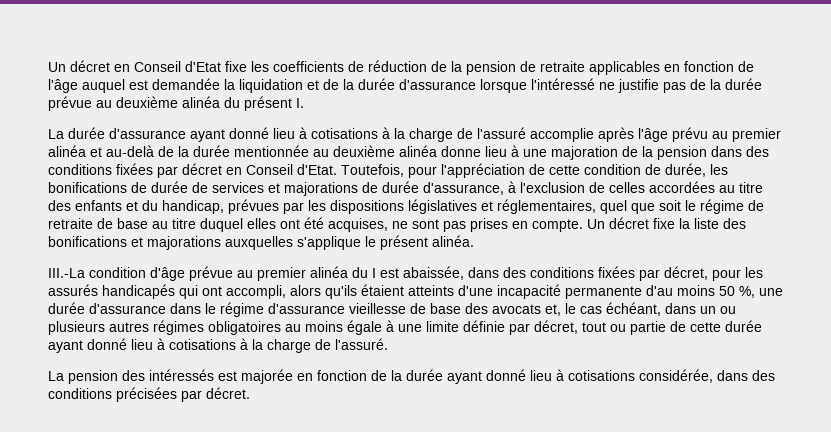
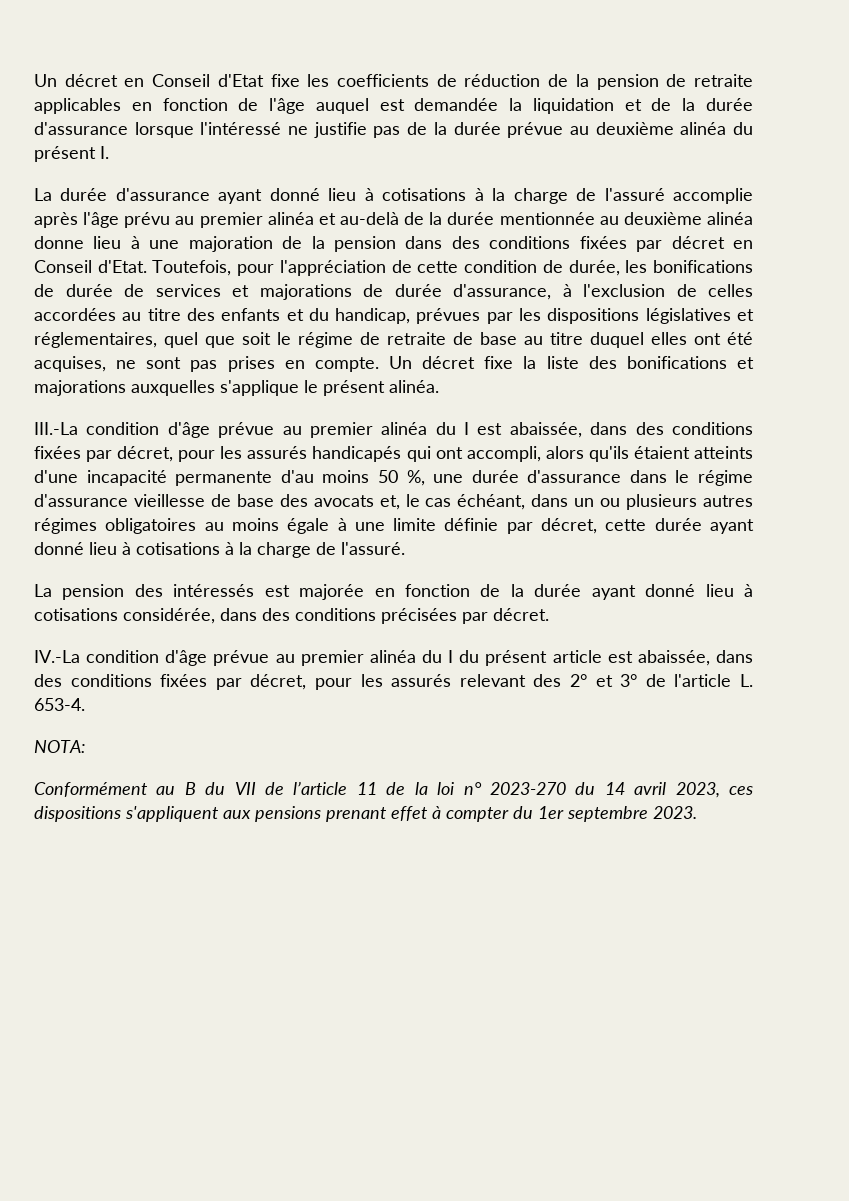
- III.-La condition d'âge prévue au premier alinéa du I est abaissée, dans des conditions fixées par décret, pour les assurés handicapés qui ont accompli, alors qu'ils étaient atteints d'une incapacité permanente d'au moins 50 %, une durée d'assurance dans le régime d'assurance vieillesse de base des avocats et, le cas échéant, dans un ou plusieurs autres régimes obligatoires au moins égale à une limite définie par décret, tout ou partie de cette durée ayant donné lieu à cotisations à la charge de l'assuré.
+ III.-La condition d'âge prévue au premier alinéa du I est abaissée, dans des conditions fixées par décret, pour les assurés handicapés qui ont accompli, alors qu'ils étaient atteints d'une incapacité permanente d'au moins 50 %, une durée d'assurance dans le régime d'assurance vieillesse de base des avocats et, le cas échéant, dans un ou plusieurs autres régimes obligatoires au moins égale à une limite définie par décret, cette durée ayant donné lieu à cotisations à la charge de l'assuré.
+ IV.-La condition d'âge prévue au premier alinéa du I du présent article est abaissée, dans des conditions fixées par décret, pour les assurés relevant des 2° et 3° de l'article L. 653-4.
+ NOTA:
+ Conformément au B du VII de l’article 11 de la loi n° 2023-270 du 14 avril 2023, ces dispositions s'appliquent aux pensions prenant effet à compter du 1er septembre 2023.

